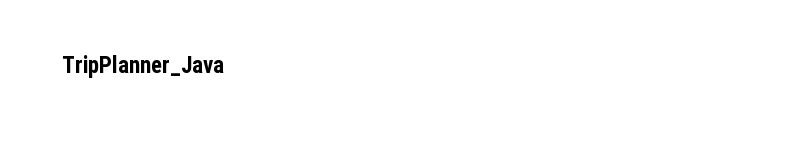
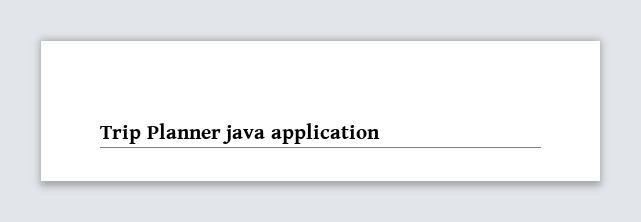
- TripPlanner_Java
+ Trip Planner java application

